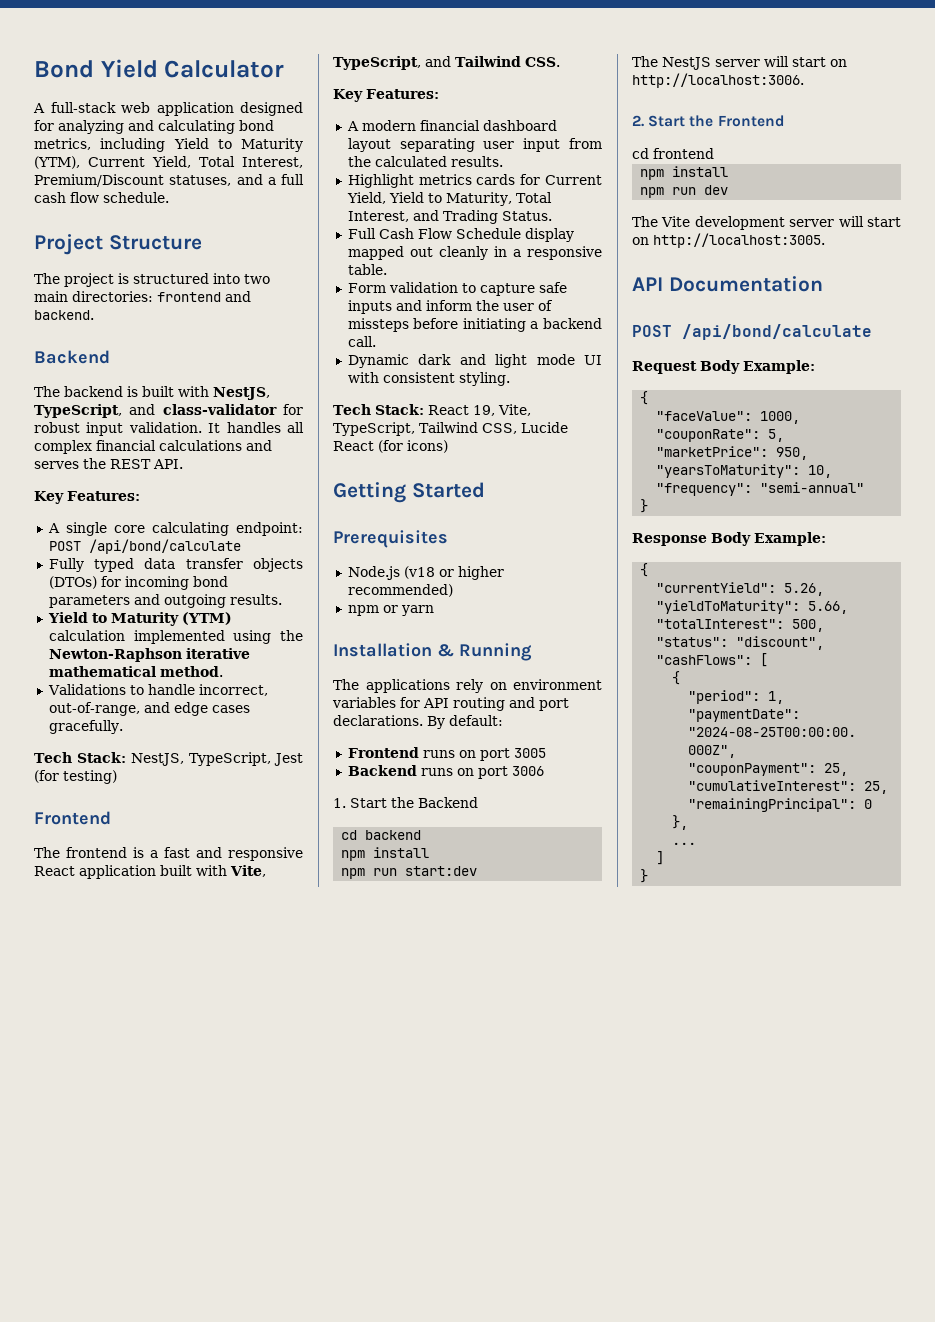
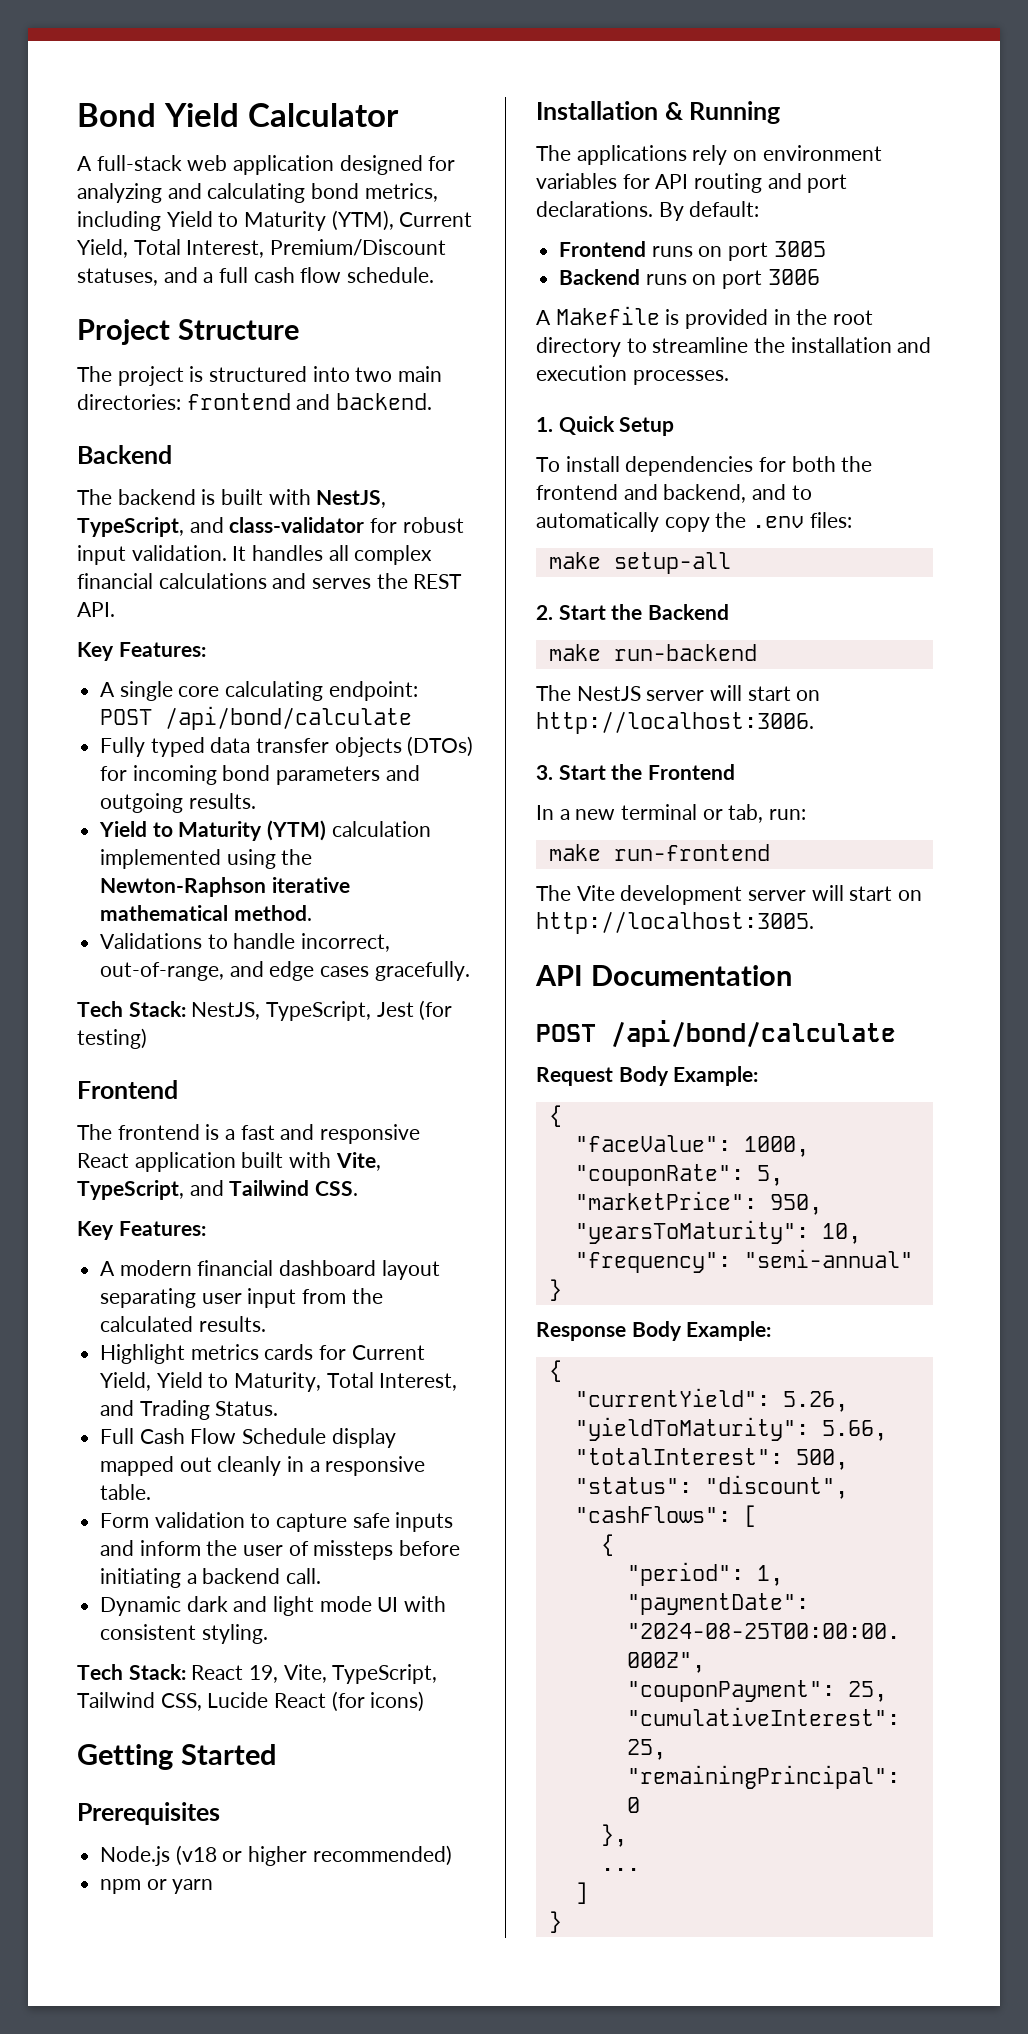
- 1. Start the Backend
- cd backend
- npm install
- npm run start:dev
+ A Makefile is provided in the root directory to streamline the installation and execution processes.
+ 1. Quick Setup
+ To install dependencies for both the frontend and backend, and to automatically copy the .env files:
+ make setup-all
+ 2. Start the Backend
+ make run-backend
- 2. Start the Frontend
+ 3. Start the Frontend
- cd frontend
- npm install
- npm run dev
+ In a new terminal or tab, run:
+ make run-frontend

